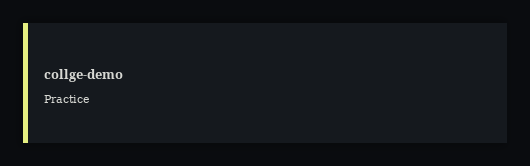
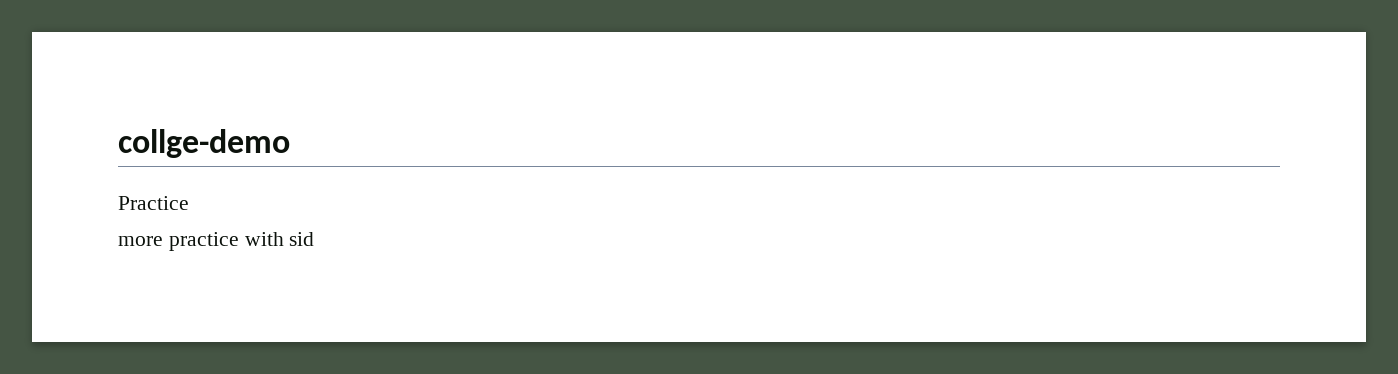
+ more practice with sid

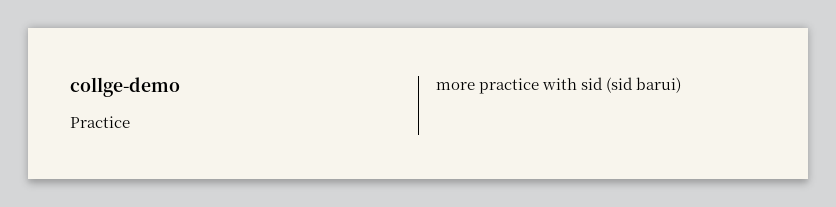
- more practice with sid
+ more practice with sid (sid barui)

